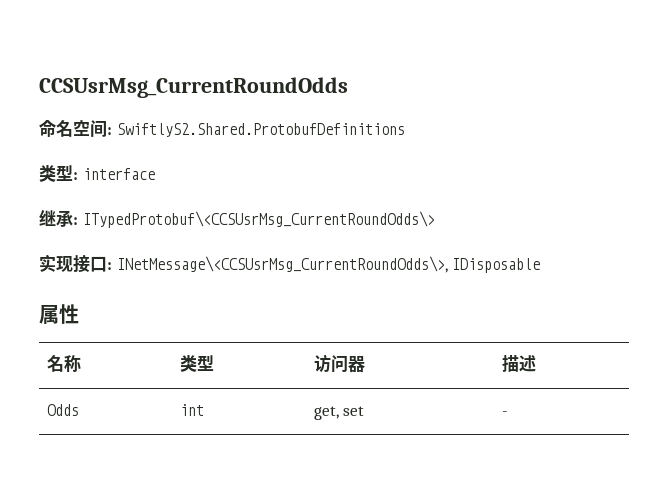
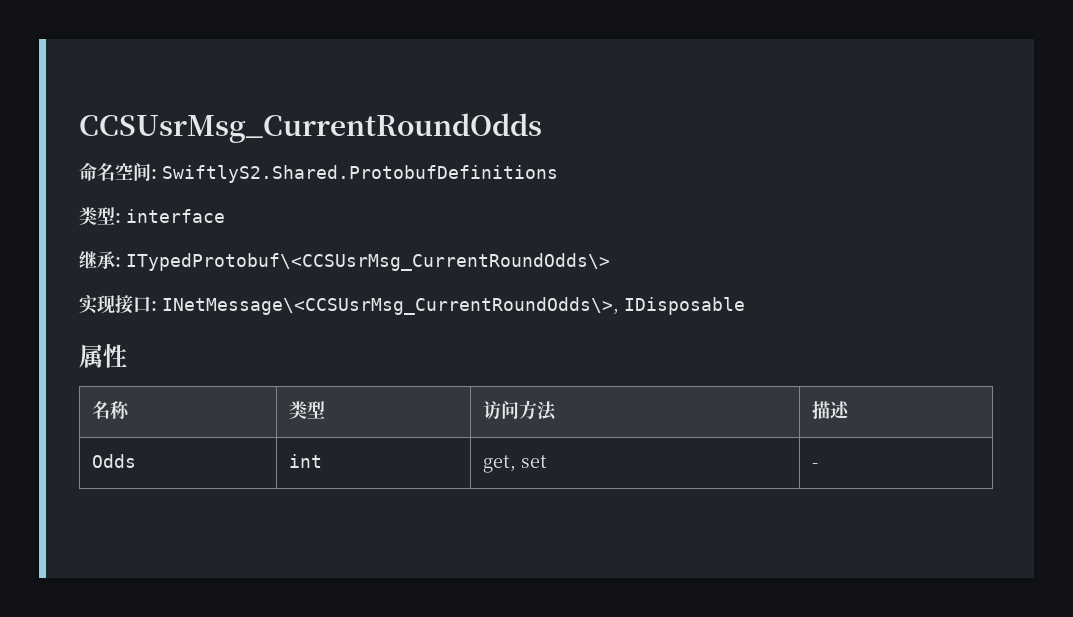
- 名称 | 类型 | 访问器 | 描述
+ 名称 | 类型 | 访问方法 | 描述

